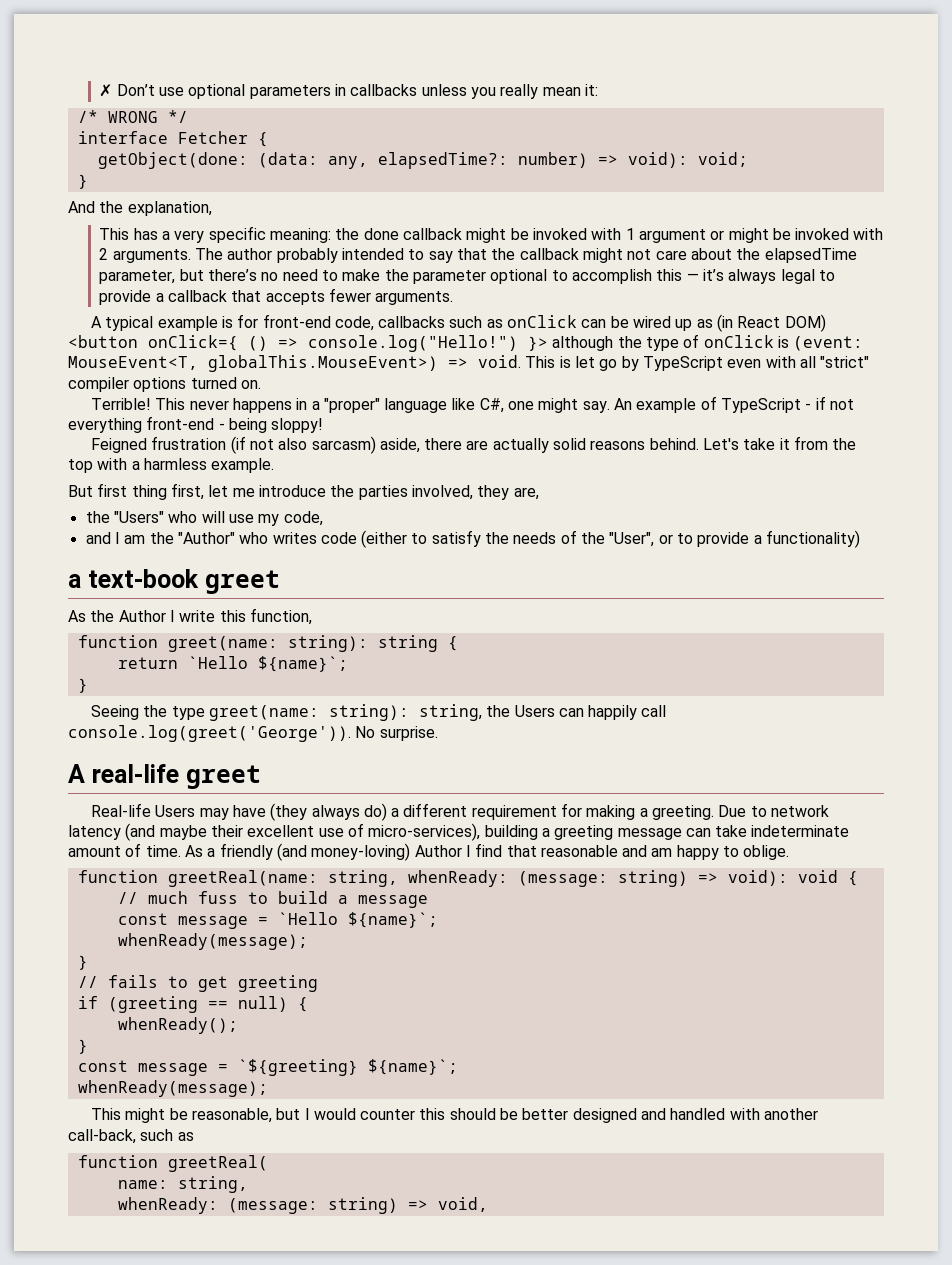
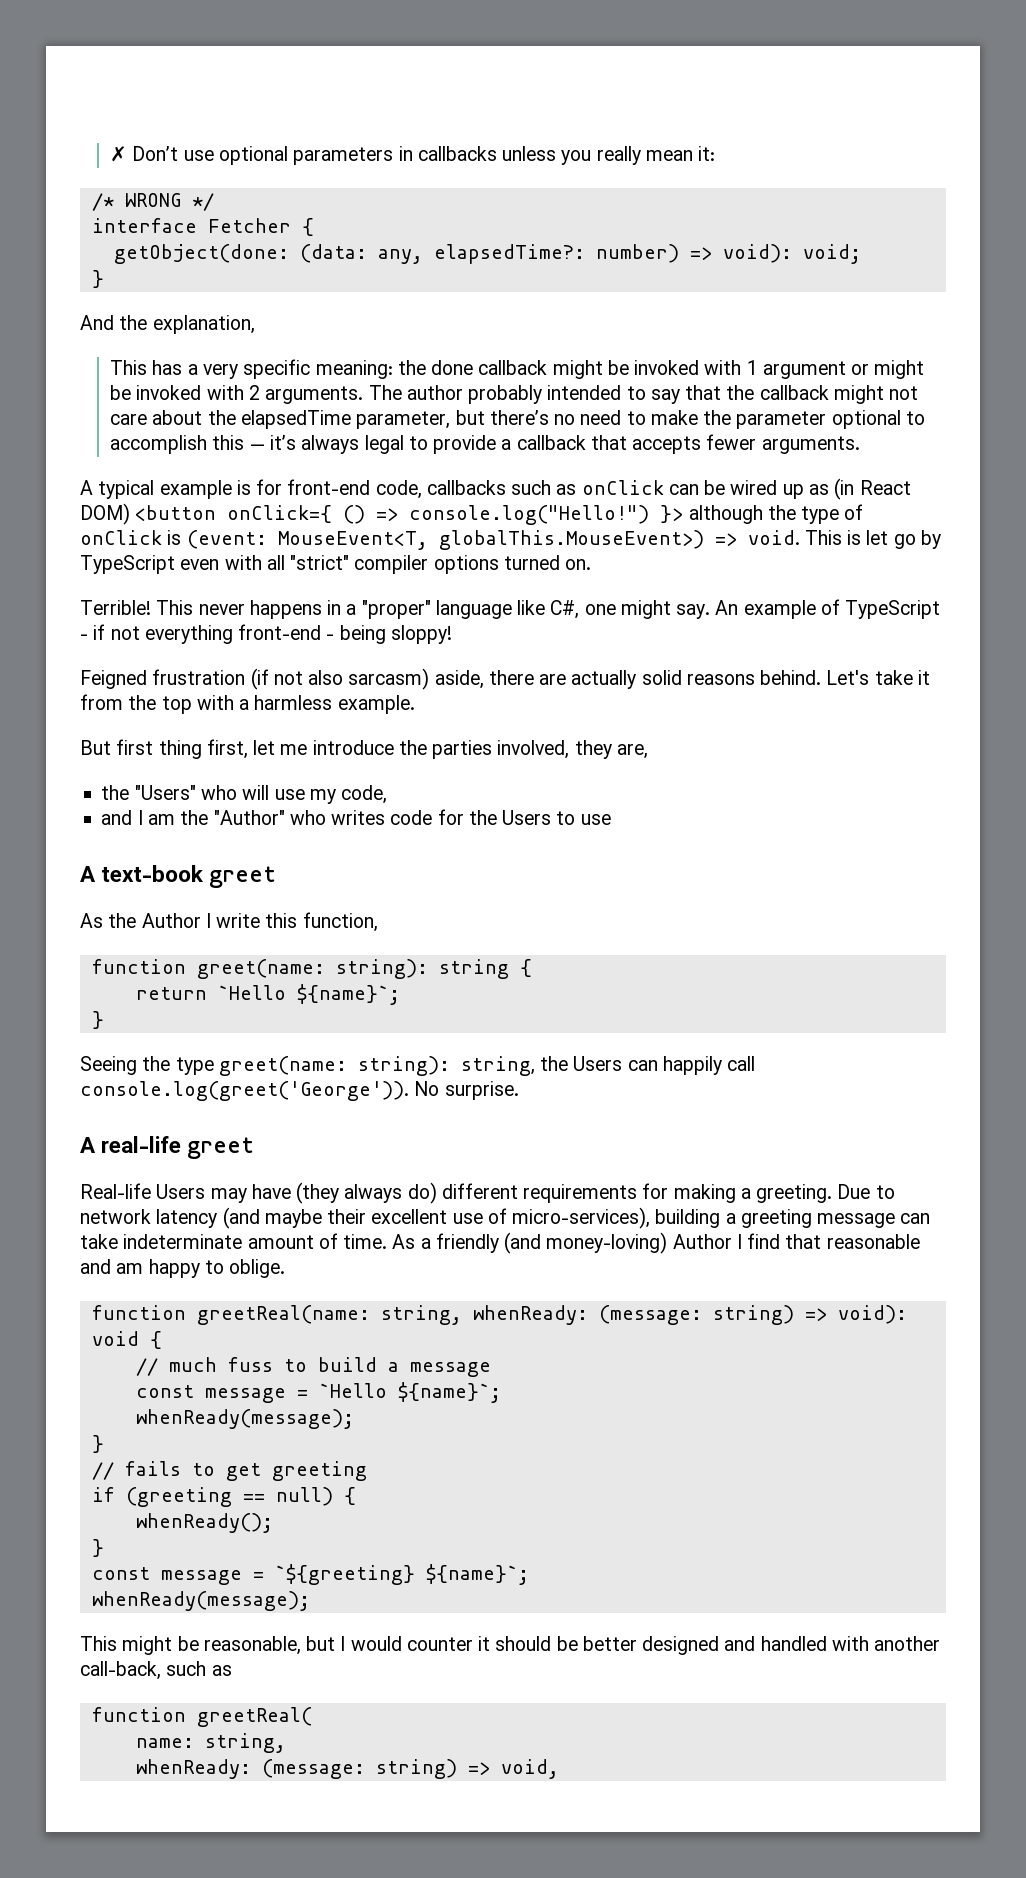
- and I am the "Author" who writes code (either to satisfy the needs of the "User", or to provide a functionality)
- a text-book greet
+ and I am the "Author" who writes code for the Users to use
+ A text-book greet
- Real-life Users may have (they always do) a different requirement for making a greeting.
+ Real-life Users may have (they always do) different requirements for making a greeting.
- This might be reasonable, but I would counter this should be better designed and handled with another call-back, such as
+ This might be reasonable, but I would counter it should be better designed and handled with another call-back, such as

